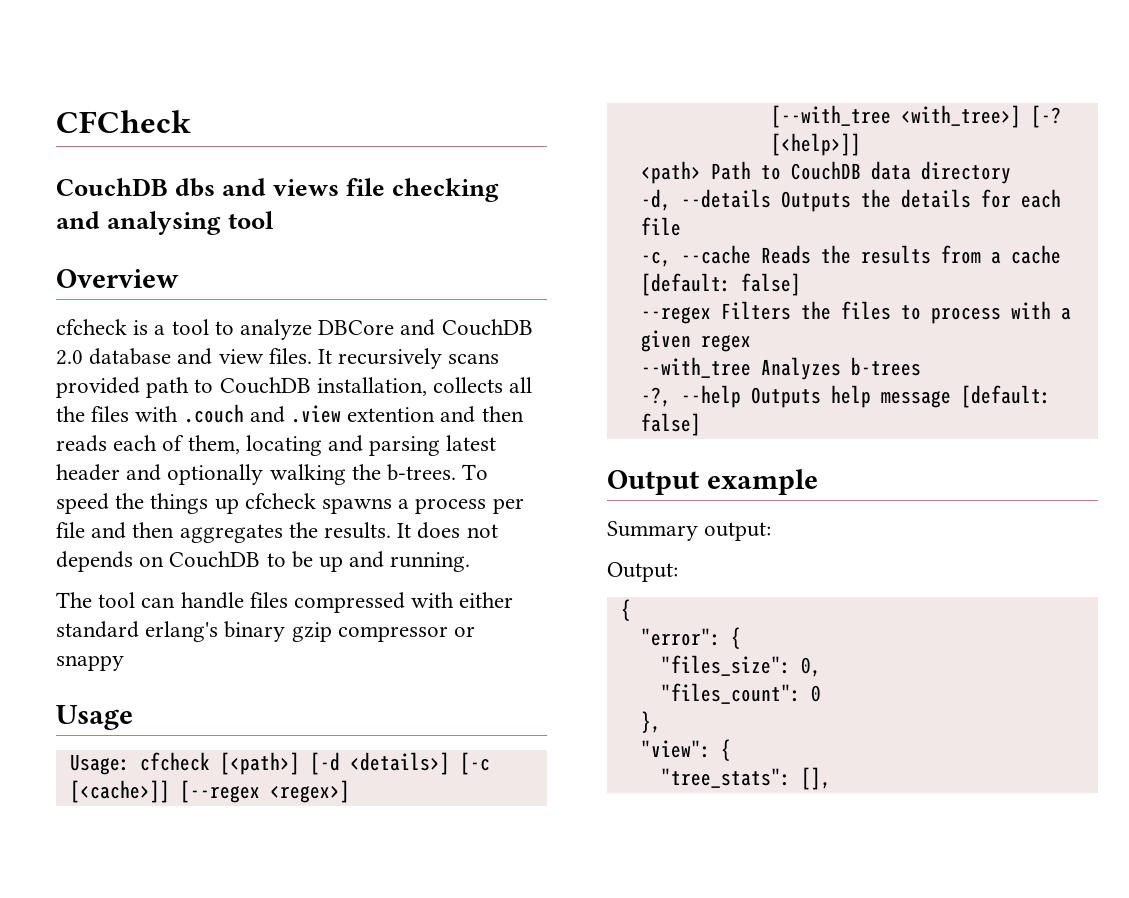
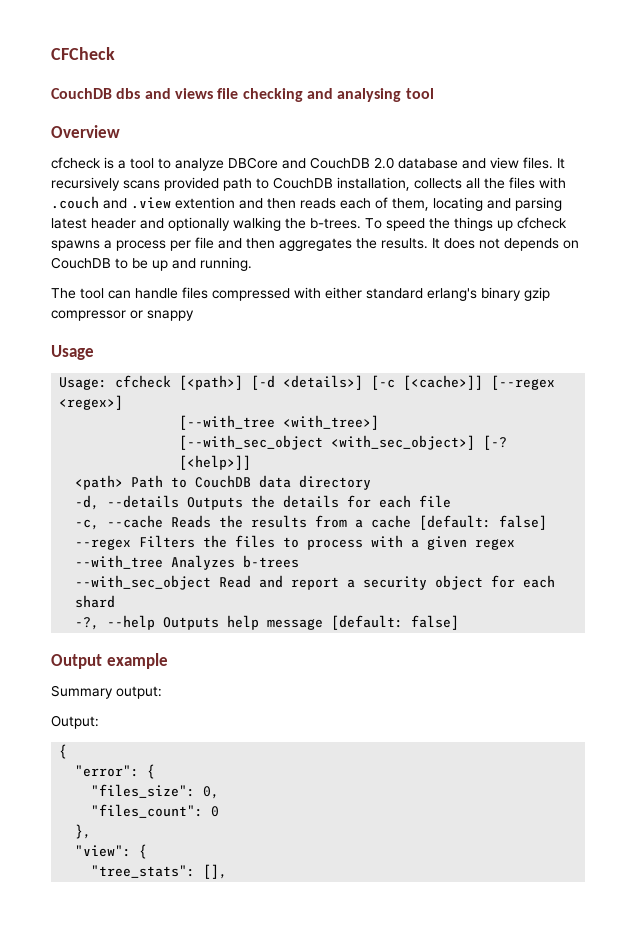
- [--with_tree <with_tree>] [-?
+ [--with_tree <with_tree>]
+ [--with_sec_object <with_sec_object>] [-?
+ --with_sec_object Read and report a security object for each shard

